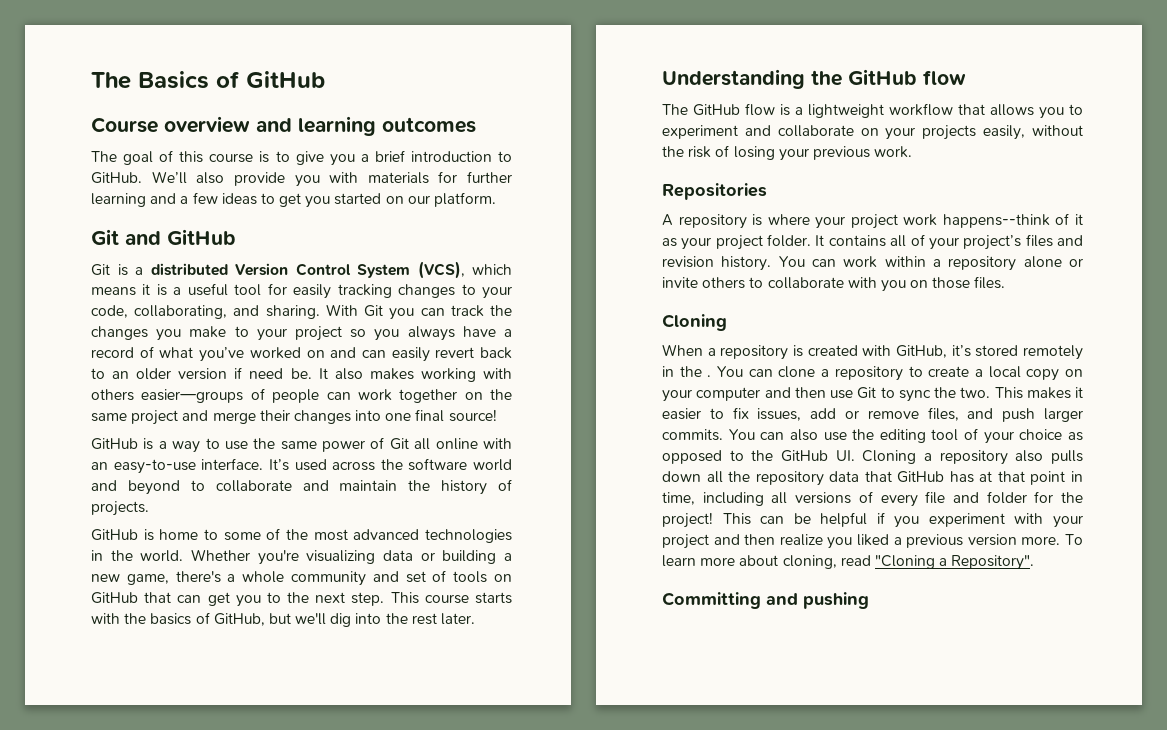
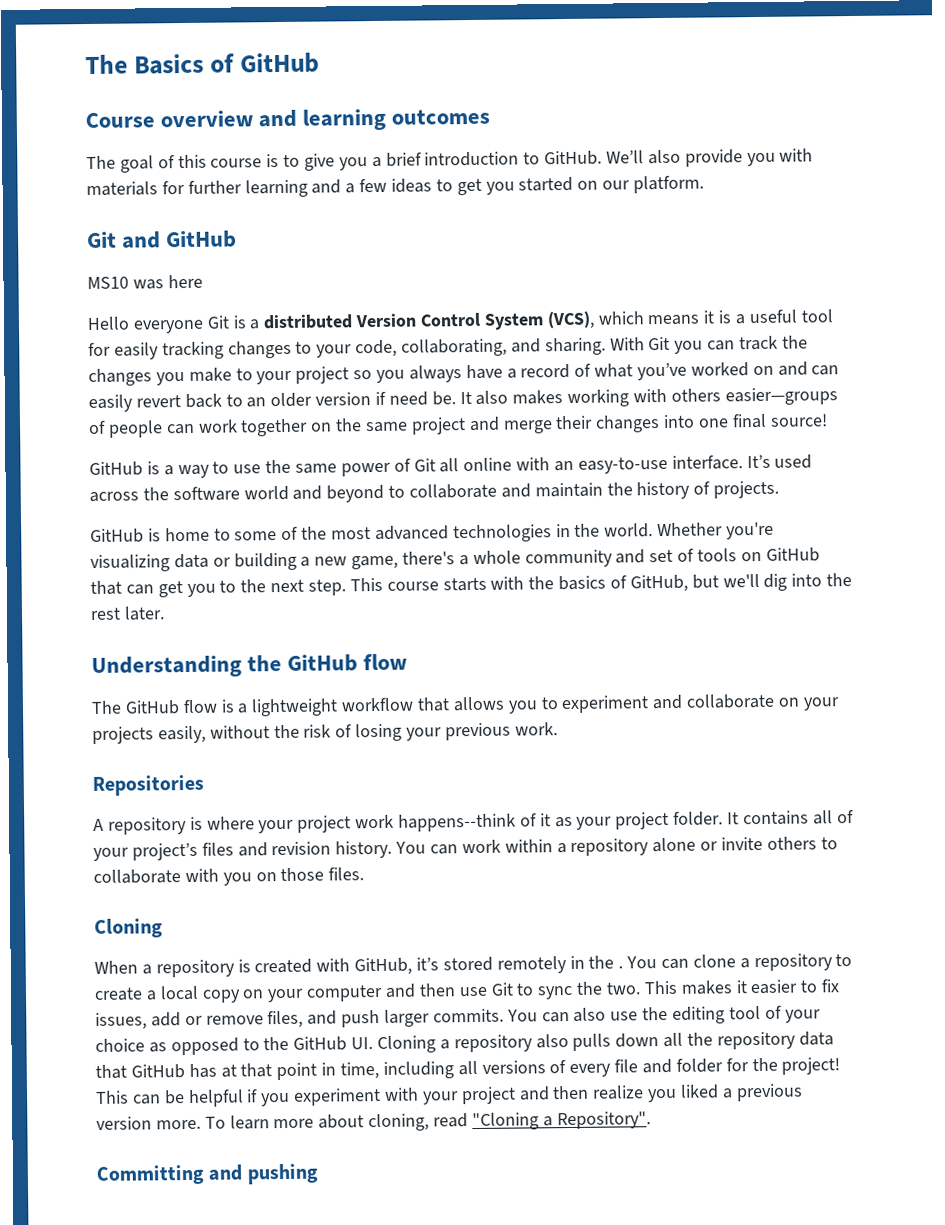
- Git is a distributed Version Control System (VCS), which means it is a useful tool for easily tracking changes to your code, collaborating, and sharing.
+ MS10 was here
+ Hello everyone Git is a distributed Version Control System (VCS), which means it is a useful tool for easily tracking changes to your code, collaborating, and sharing.

